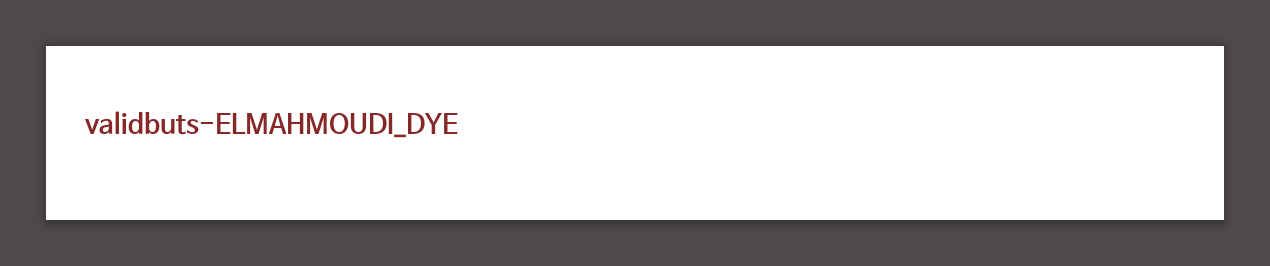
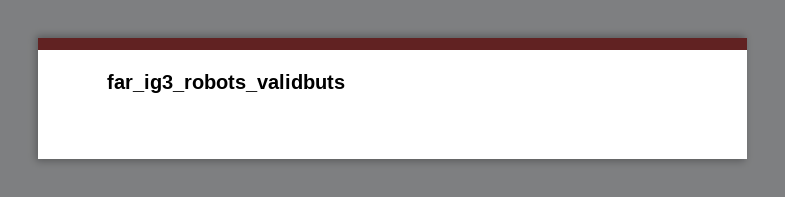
- validbuts-ELMAHMOUDI_DYE
+ far_ig3_robots_validbuts

